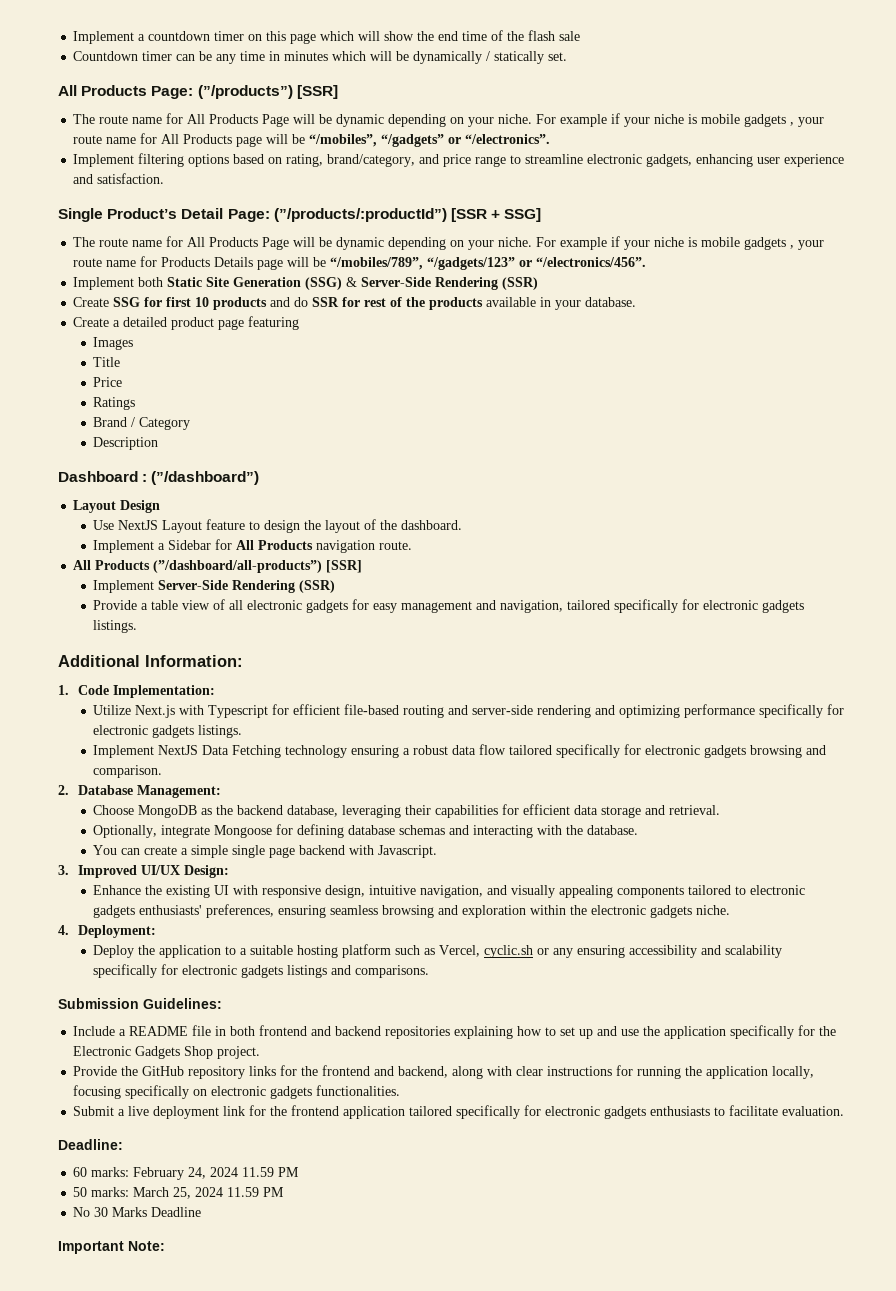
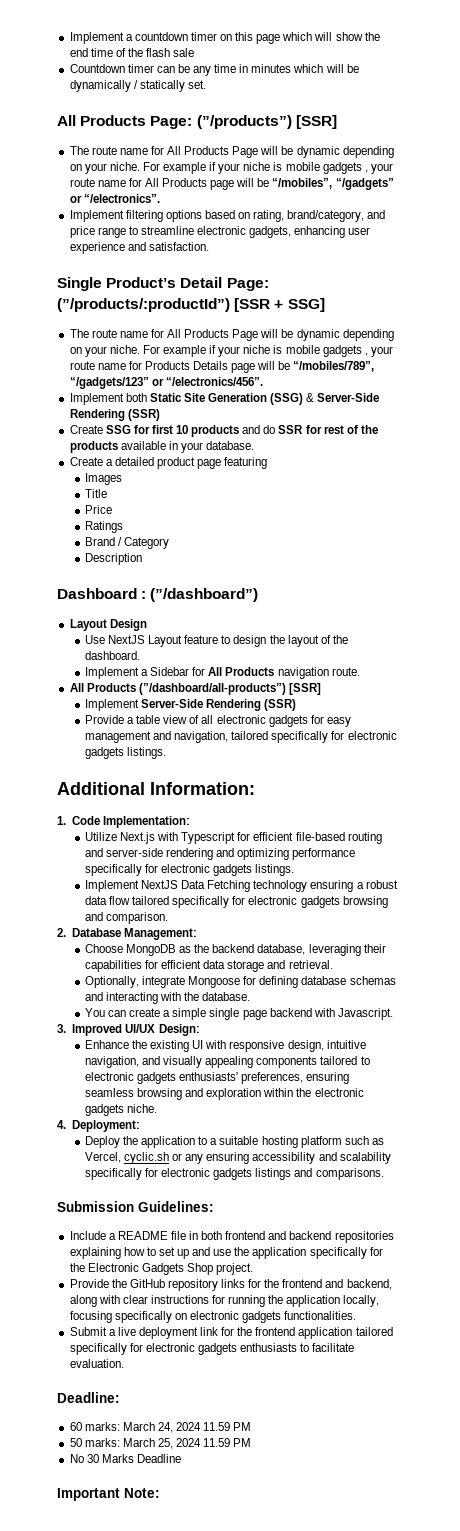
- 60 marks: February 24, 2024 11.59 PM
+ 60 marks: March 24, 2024 11.59 PM

